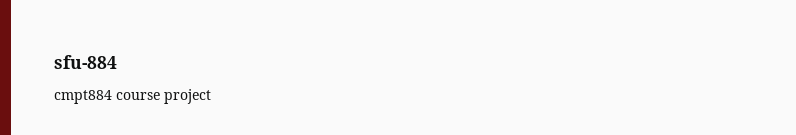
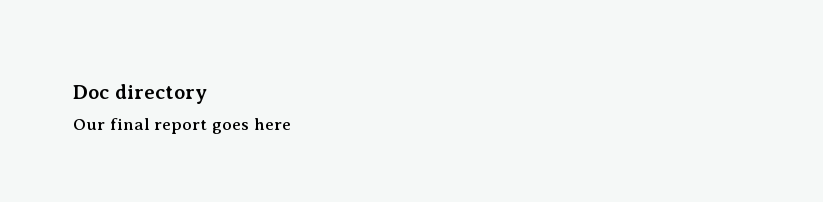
- sfu-884
- cmpt884 course project
+ Doc directory
+ Our final report goes here

